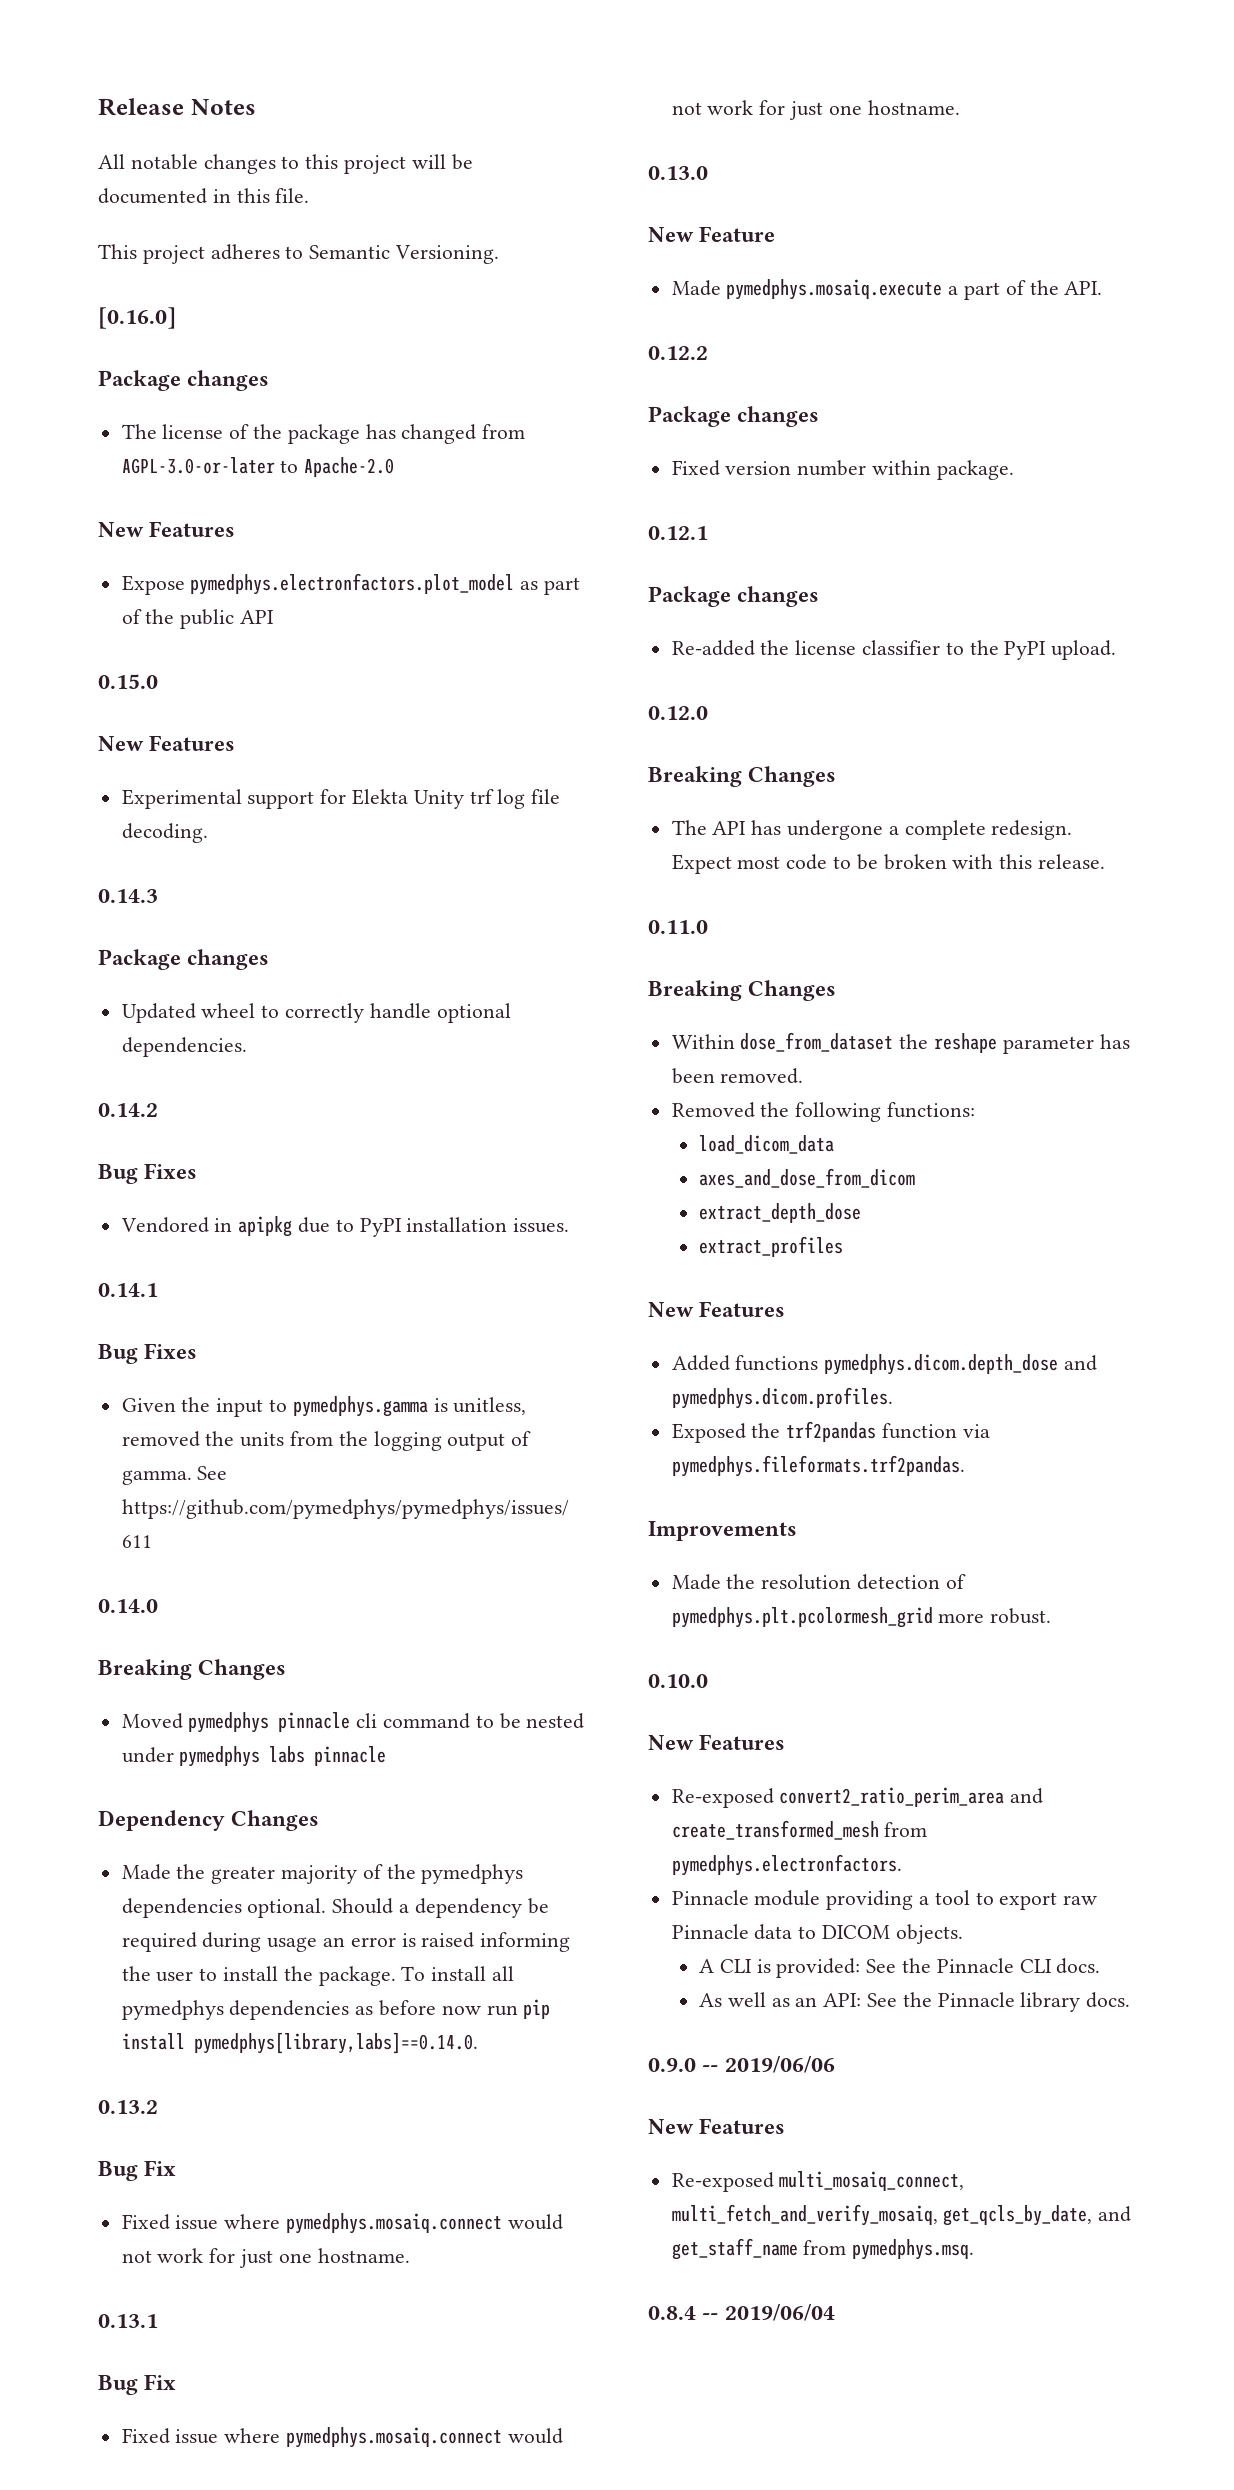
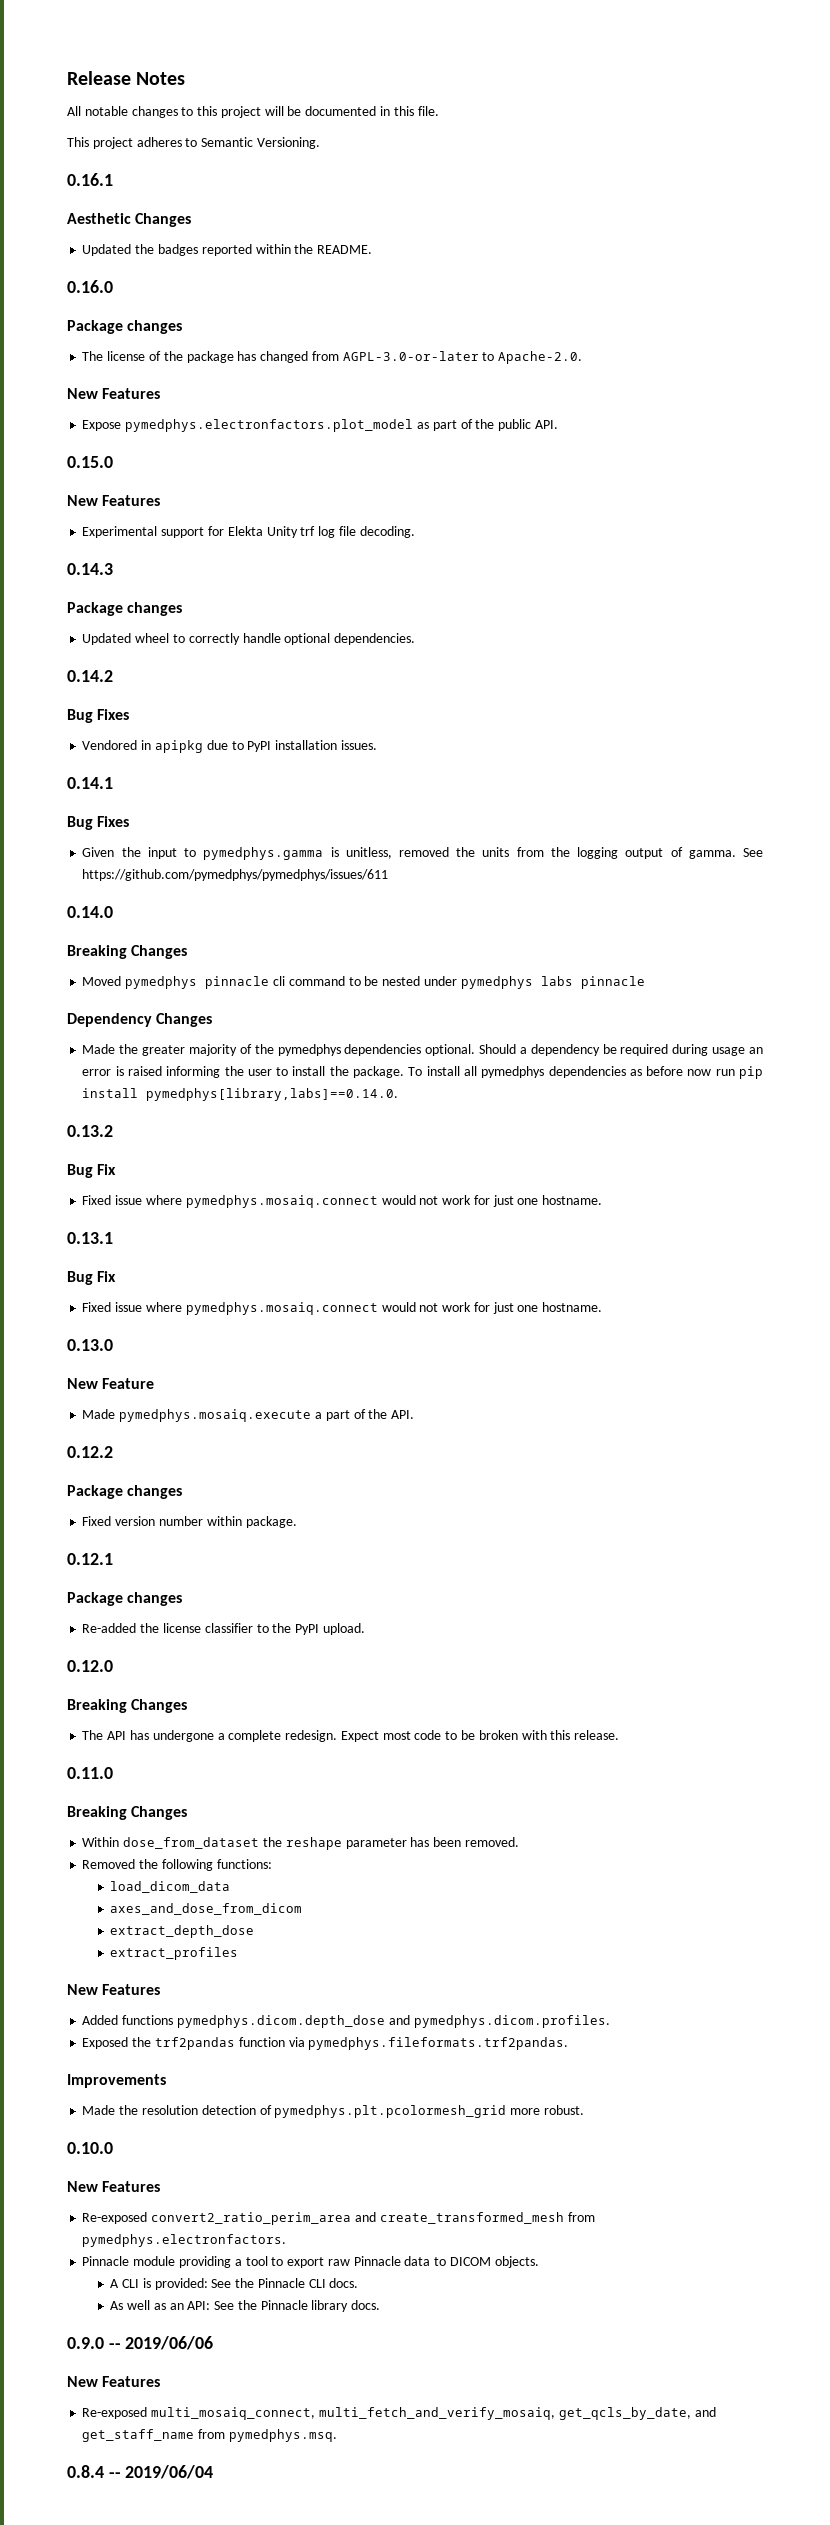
- [0.16.0]
+ 0.16.1
+ Aesthetic Changes
+ Updated the badges reported within the README.
+ 0.16.0
- The license of the package has changed from AGPL-3.0-or-later to Apache-2.0
+ The license of the package has changed from AGPL-3.0-or-later to Apache-2.0.
- Expose pymedphys.electronfactors.plot_model as part of the public API
+ Expose pymedphys.electronfactors.plot_model as part of the public API.

